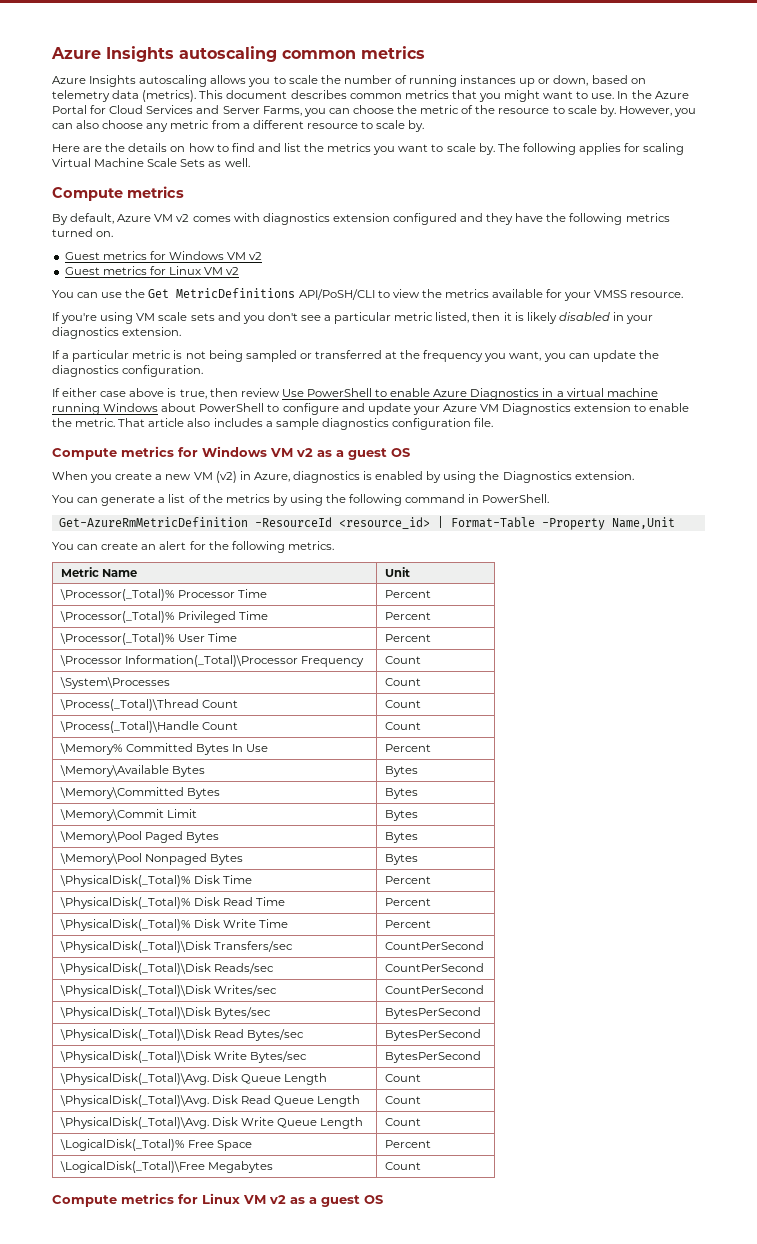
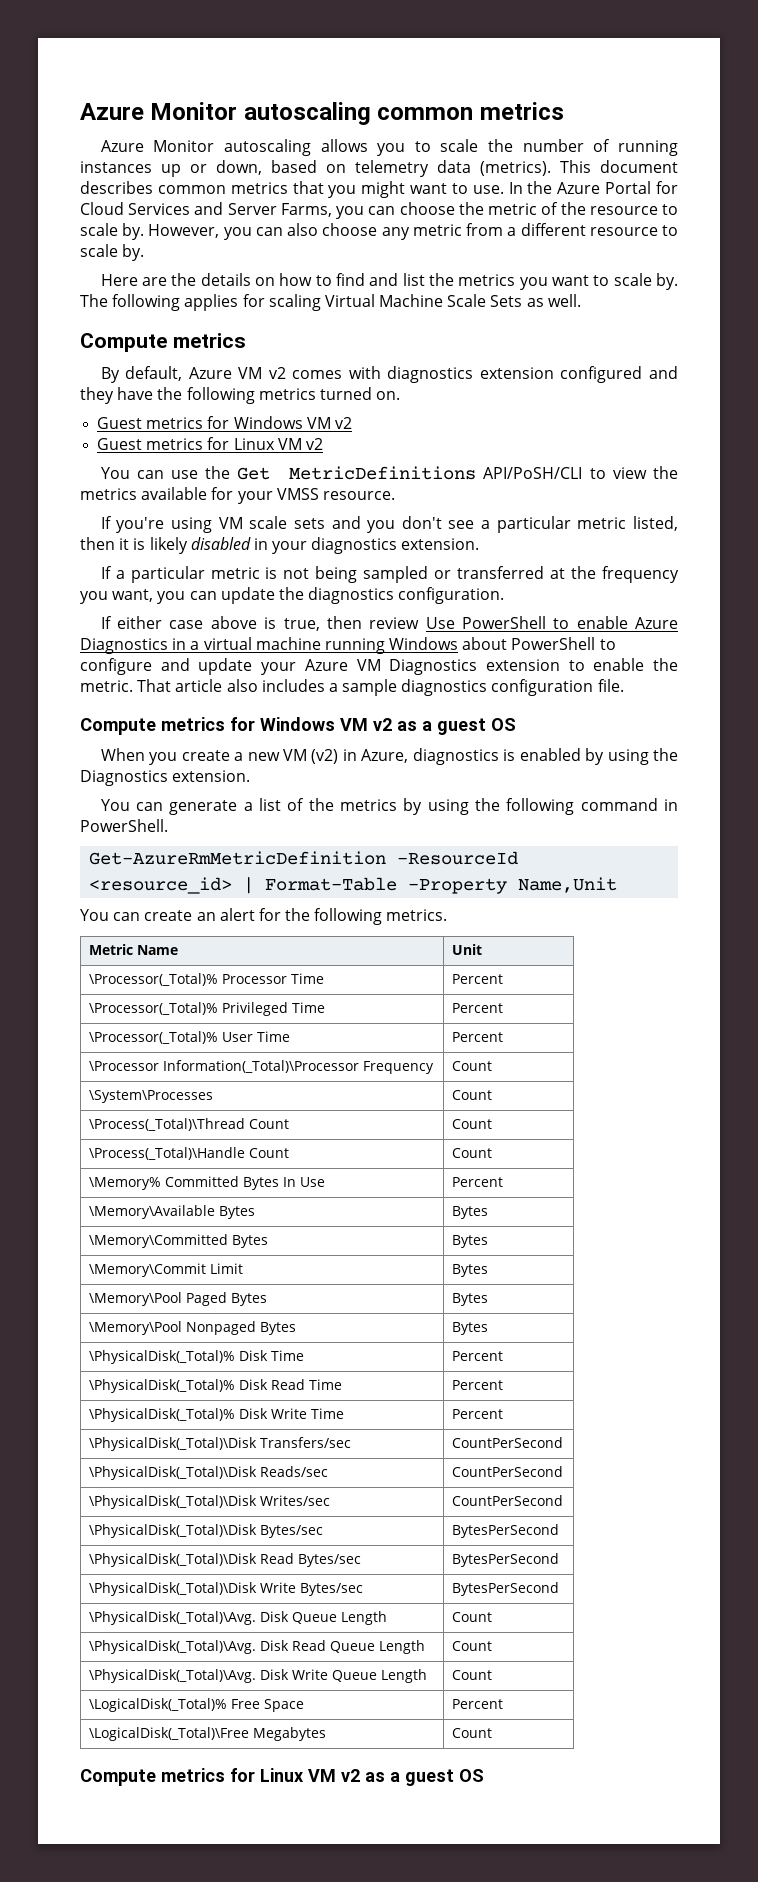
- Azure Insights autoscaling common metrics
+ Azure Monitor autoscaling common metrics
- Azure Insights autoscaling allows you to scale the number of running instances up or down, based on telemetry data (metrics).
+ Azure Monitor autoscaling allows you to scale the number of running instances up or down, based on telemetry data (metrics).

